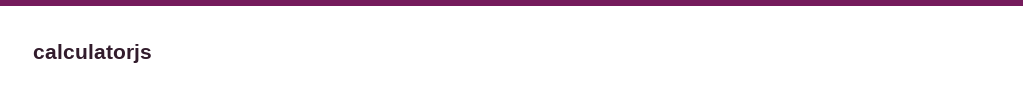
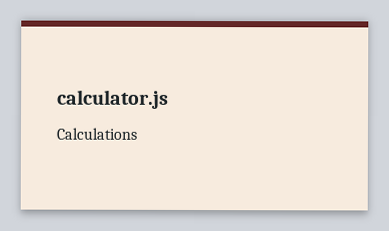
- calculatorjs
+ calculator.js
+ Calculations

